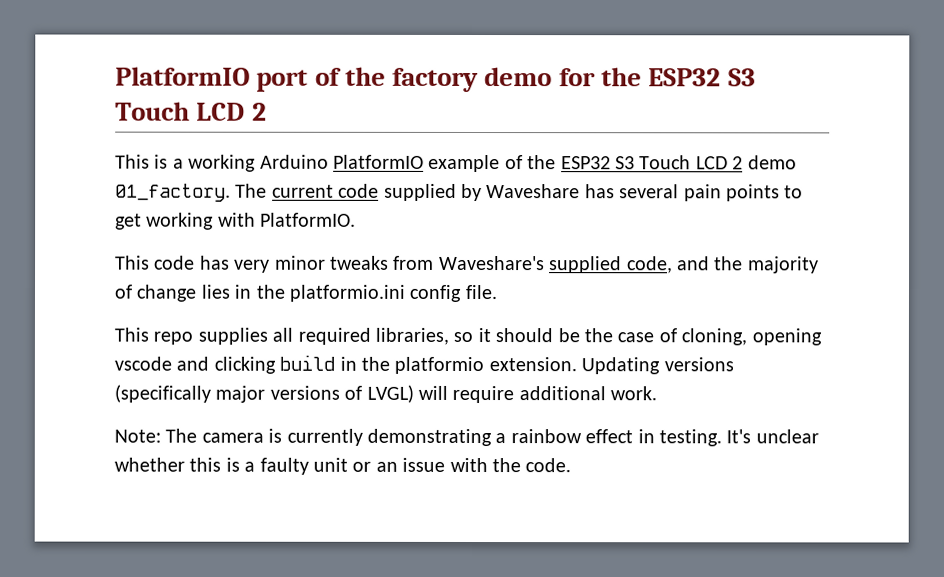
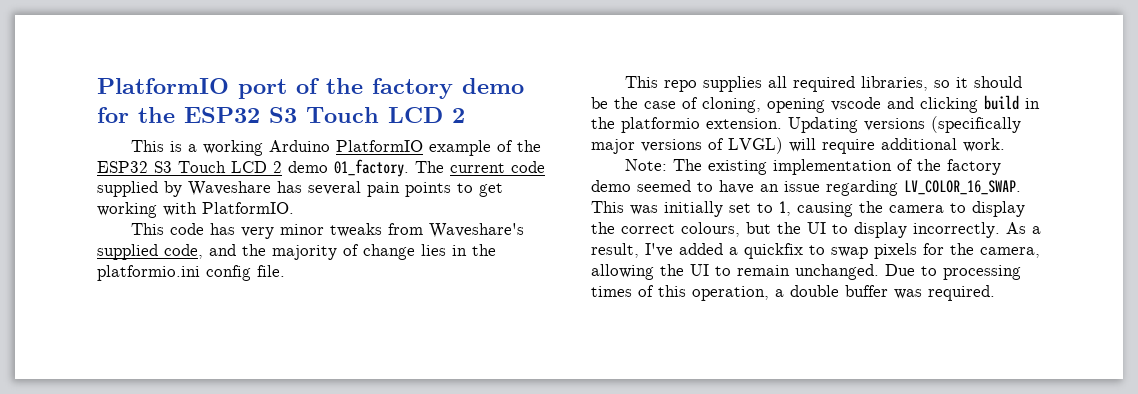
- Note: The camera is currently demonstrating a rainbow effect in testing. It's unclear whether this is a faulty unit or an issue with the code.
+ Note: The existing implementation of the factory demo seemed to have an issue regarding LV_COLOR_16_SWAP. This was initially set to 1, causing the camera to display the correct colours, but the UI to display incorrectly. As a result, I've added a quickfix to swap pixels for the camera, allowing the UI to remain unchanged. Due to processing times of this operation, a double buffer was required.

